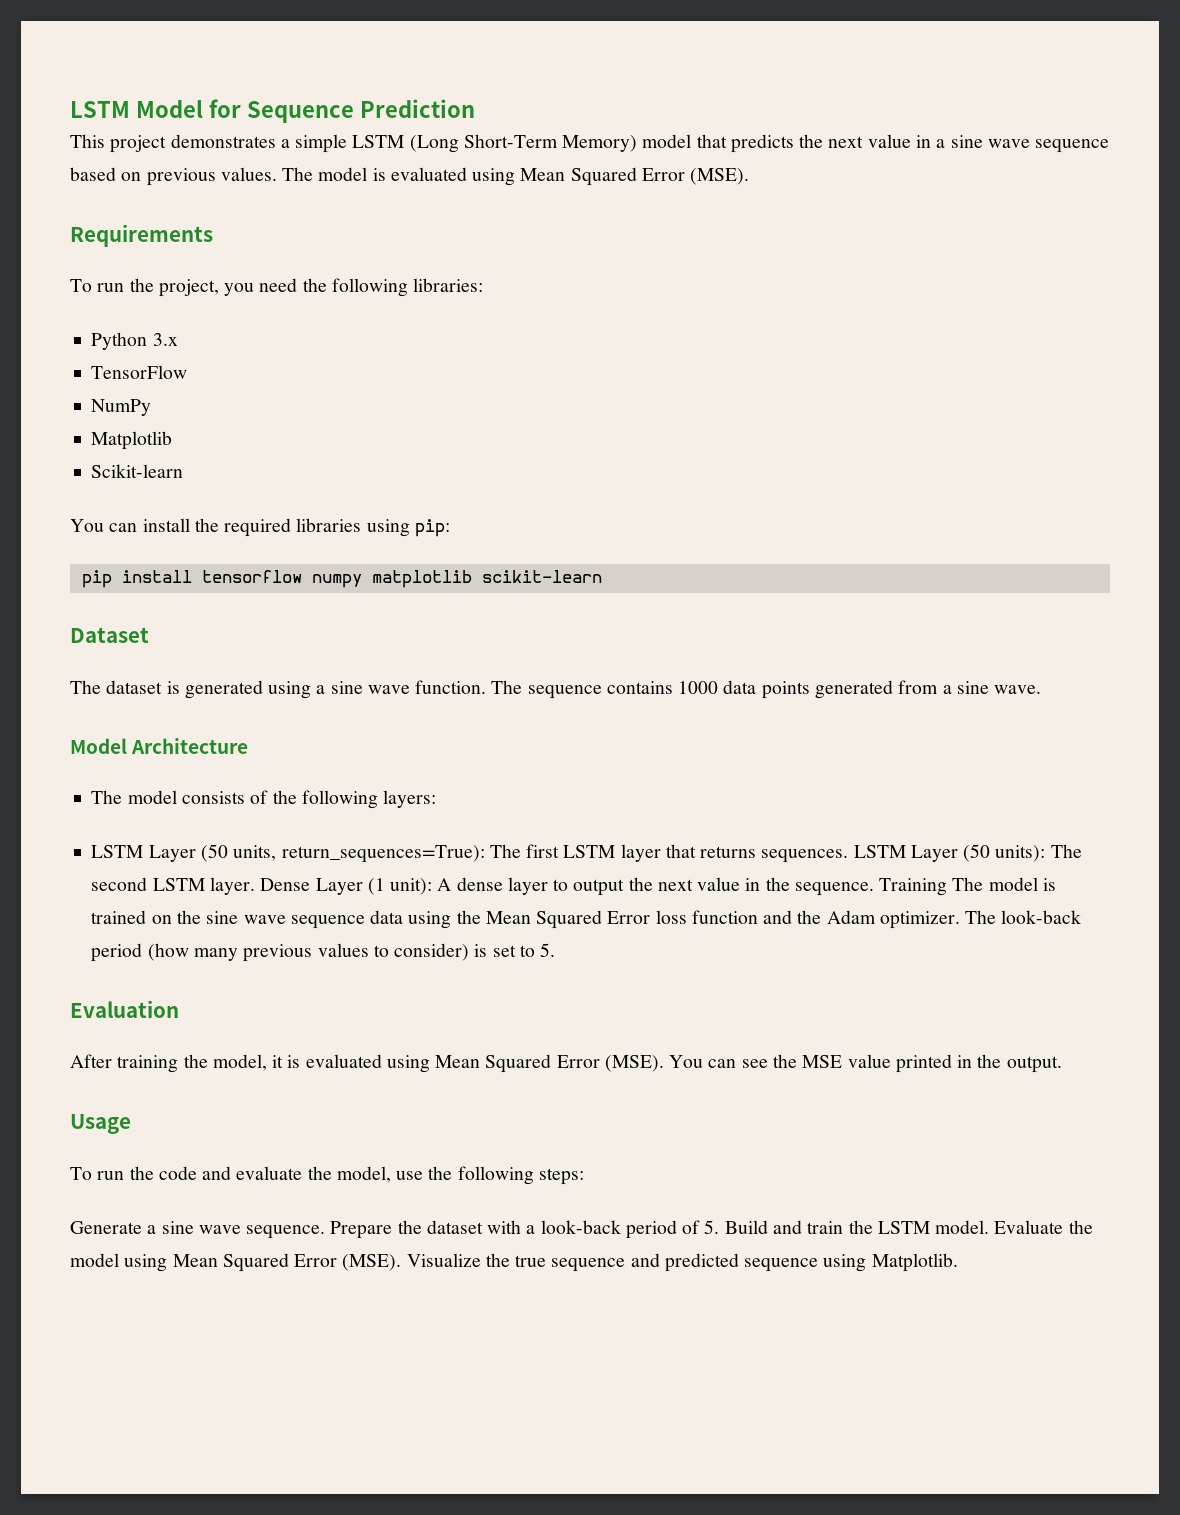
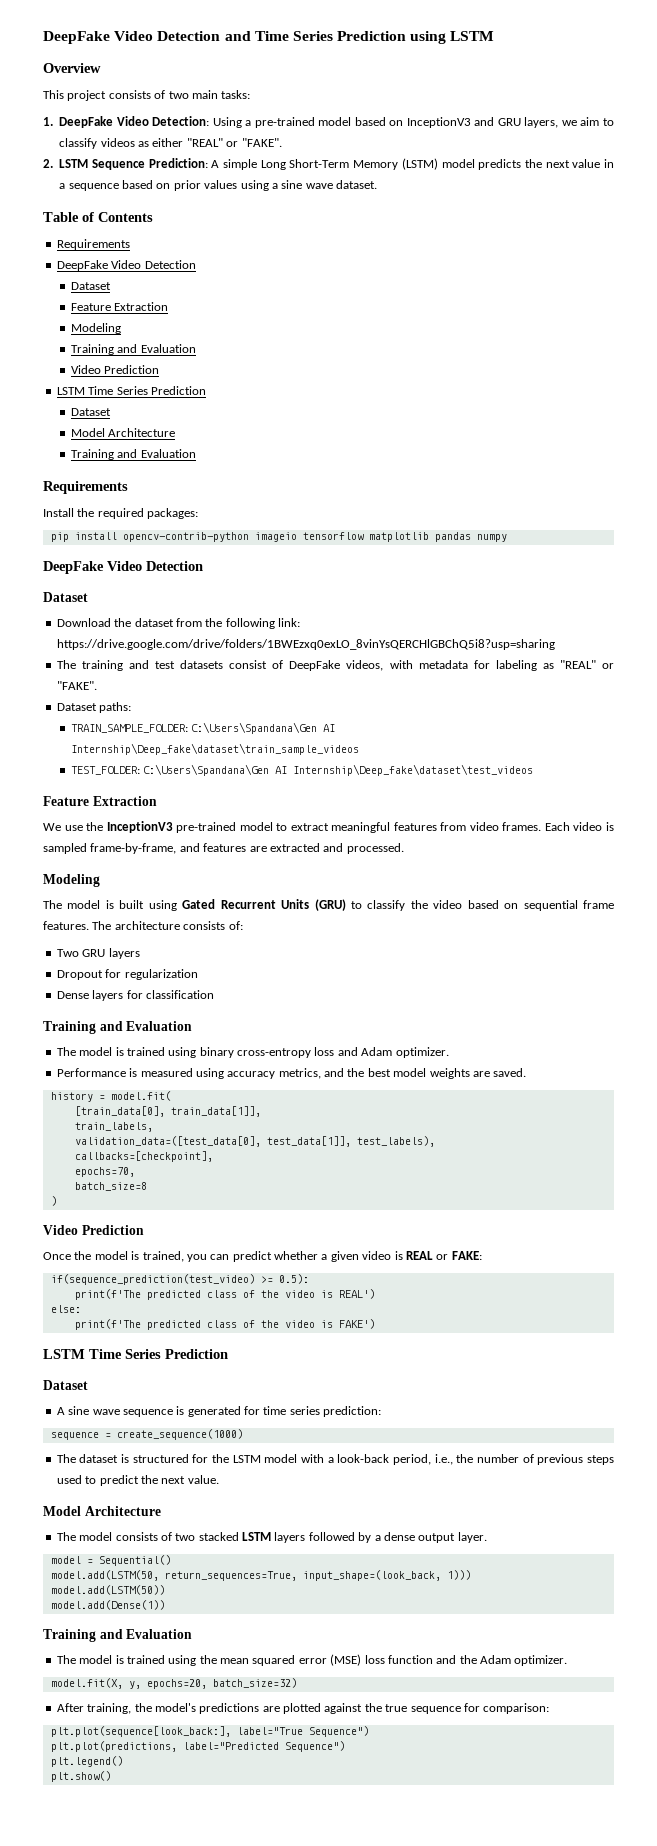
- LSTM Model for Sequence Prediction
- This project demonstrates a simple LSTM (Long Short-Term Memory) model that predicts the next value in a sine wave sequence based on previous values. The model is evaluated using Mean Squared Error (MSE).
+ DeepFake Video Detection and Time Series Prediction using LSTM
+ Overview
+ This project consists of two main tasks:
+ 1. DeepFake Video Detection: Using a pre-trained model based on InceptionV3 and GRU layers, we aim to classify videos as either "REAL" or "FAKE".
+ 2. LSTM Sequence Prediction: A simple Long Short-Term Memory (LSTM) model predicts the next value in a sequence based on prior values using a sine wave dataset.
+ Table of Contents
  Requirements
- To run the project, you need the following libraries:
- Python 3.x
- TensorFlow
- NumPy
- Matplotlib
- Scikit-learn
- You can install the required libraries using pip:
- pip install tensorflow numpy matplotlib scikit-learn
+ DeepFake Video Detection
  Dataset
- The dataset is generated using a sine wave function. The sequence contains 1000 data points generated from a sine wave.
+ Feature Extraction
+ Modeling
+ Training and Evaluation
+ Video Prediction
+ LSTM Time Series Prediction
+ Dataset
+ Model Architecture
+ Training and Evaluation
+ Requirements
+ Install the required packages:
+ pip install opencv-contrib-python imageio tensorflow matplotlib pandas numpy
+ DeepFake Video Detection
+ Dataset
+ Download the dataset from the following link: https://drive.google.com/drive/folders/1BWEzxq0exLO_8vinYsQERCHlGBChQ5i8?usp=sharing
+ The training and test datasets consist of DeepFake videos, with metadata for labeling as "REAL" or "FAKE".
+ Dataset paths:
+ TRAIN_SAMPLE_FOLDER: C:\Users\Spandana\Gen AI Internship\Deep_fake\dataset\train_sample_videos
+ TEST_FOLDER: C:\Users\Spandana\Gen AI Internship\Deep_fake\dataset\test_videos
+ Feature Extraction
+ We use the InceptionV3 pre-trained model to extract meaningful features from video frames. Each video is sampled frame-by-frame, and features are extracted and processed.
+ Modeling
+ The model is built using Gated Recurrent Units (GRU) to classify the video based on sequential frame features. The architecture consists of:
+ Two GRU layers
+ Dropout for regularization
+ Dense layers for classification
+ Training and Evaluation
+ The model is trained using binary cross-entropy loss and Adam optimizer.
+ Performance is measured using accuracy metrics, and the best model weights are saved.
+ history = model.fit(
+ [train_data[0], train_data[1]],
+ train_labels,
+ validation_data=([test_data[0], test_data[1]], test_labels),
+ callbacks=[checkpoint],
+ epochs=70,
+ batch_size=8
+ )
+ Video Prediction
+ Once the model is trained, you can predict whether a given video is REAL or FAKE:
+ if(sequence_prediction(test_video) >= 0.5):
+ print(f'The predicted class of the video is REAL')
+ else:
+ print(f'The predicted class of the video is FAKE')
+ LSTM Time Series Prediction
+ Dataset
+ A sine wave sequence is generated for time series prediction:
+ sequence = create_sequence(1000)
+ The dataset is structured for the LSTM model with a look-back period, i.e., the number of previous steps used to predict the next value.
- The model consists of the following layers:
- LSTM Layer (50 units, return_sequences=True): The first LSTM layer that returns sequences. LSTM Layer (50 units): The second LSTM layer. Dense Layer (1 unit): A dense layer to output the next value in the sequence. Training The model is trained on the sine wave sequence data using the Mean Squared Error loss function and the Adam optimizer. The look-back period (how many previous values to consider) is set to 5.
- Evaluation
- After training the model, it is evaluated using Mean Squared Error (MSE). You can see the MSE value printed in the output.
- Usage
- To run the code and evaluate the model, use the following steps:
- Generate a sine wave sequence. Prepare the dataset with a look-back period of 5. Build and train the LSTM model. Evaluate the model using Mean Squared Error (MSE). Visualize the true sequence and predicted sequence using Matplotlib.
+ The model consists of two stacked LSTM layers followed by a dense output layer.
+ model = Sequential()
+ model.add(LSTM(50, return_sequences=True, input_shape=(look_back, 1)))
+ model.add(LSTM(50))
+ model.add(Dense(1))
+ Training and Evaluation
+ The model is trained using the mean squared error (MSE) loss function and the Adam optimizer.
+ model.fit(X, y, epochs=20, batch_size=32)
+ After training, the model's predictions are plotted against the true sequence for comparison:
+ plt.plot(sequence[look_back:], label="True Sequence")
+ plt.plot(predictions, label="Predicted Sequence")
+ plt.legend()
+ plt.show()

